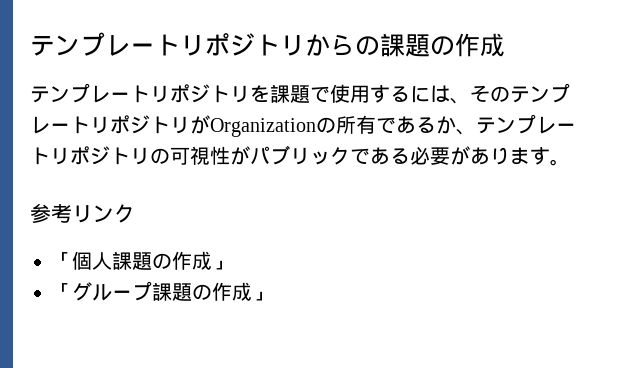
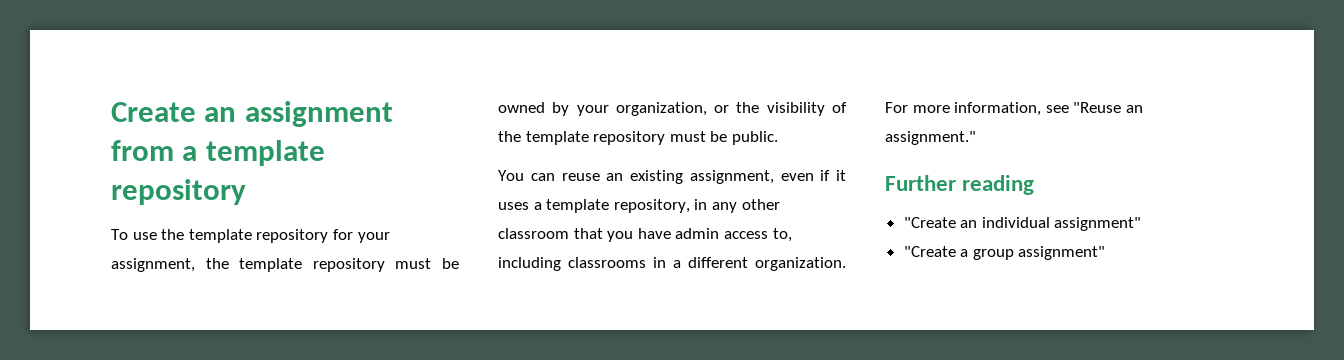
- テンプレートリポジトリからの課題の作成
- テンプレートリポジトリを課題で使用するには、そのテンプレートリポジトリがOrganizationの所有であるか、テンプレートリポジトリの可視性がパブリックである必要があります。
- 参考リンク
- 「個人課題の作成」
- 「グループ課題の作成」
+ Create an assignment from a template repository
+ To use the template repository for your assignment, the template repository must be owned by your organization, or the visibility of the template repository must be public.
+ You can reuse an existing assignment, even if it uses a template repository, in any other classroom that you have admin access to, including classrooms in a different organization. For more information, see "Reuse an assignment."
+ Further reading
+ "Create an individual assignment"
+ "Create a group assignment"

